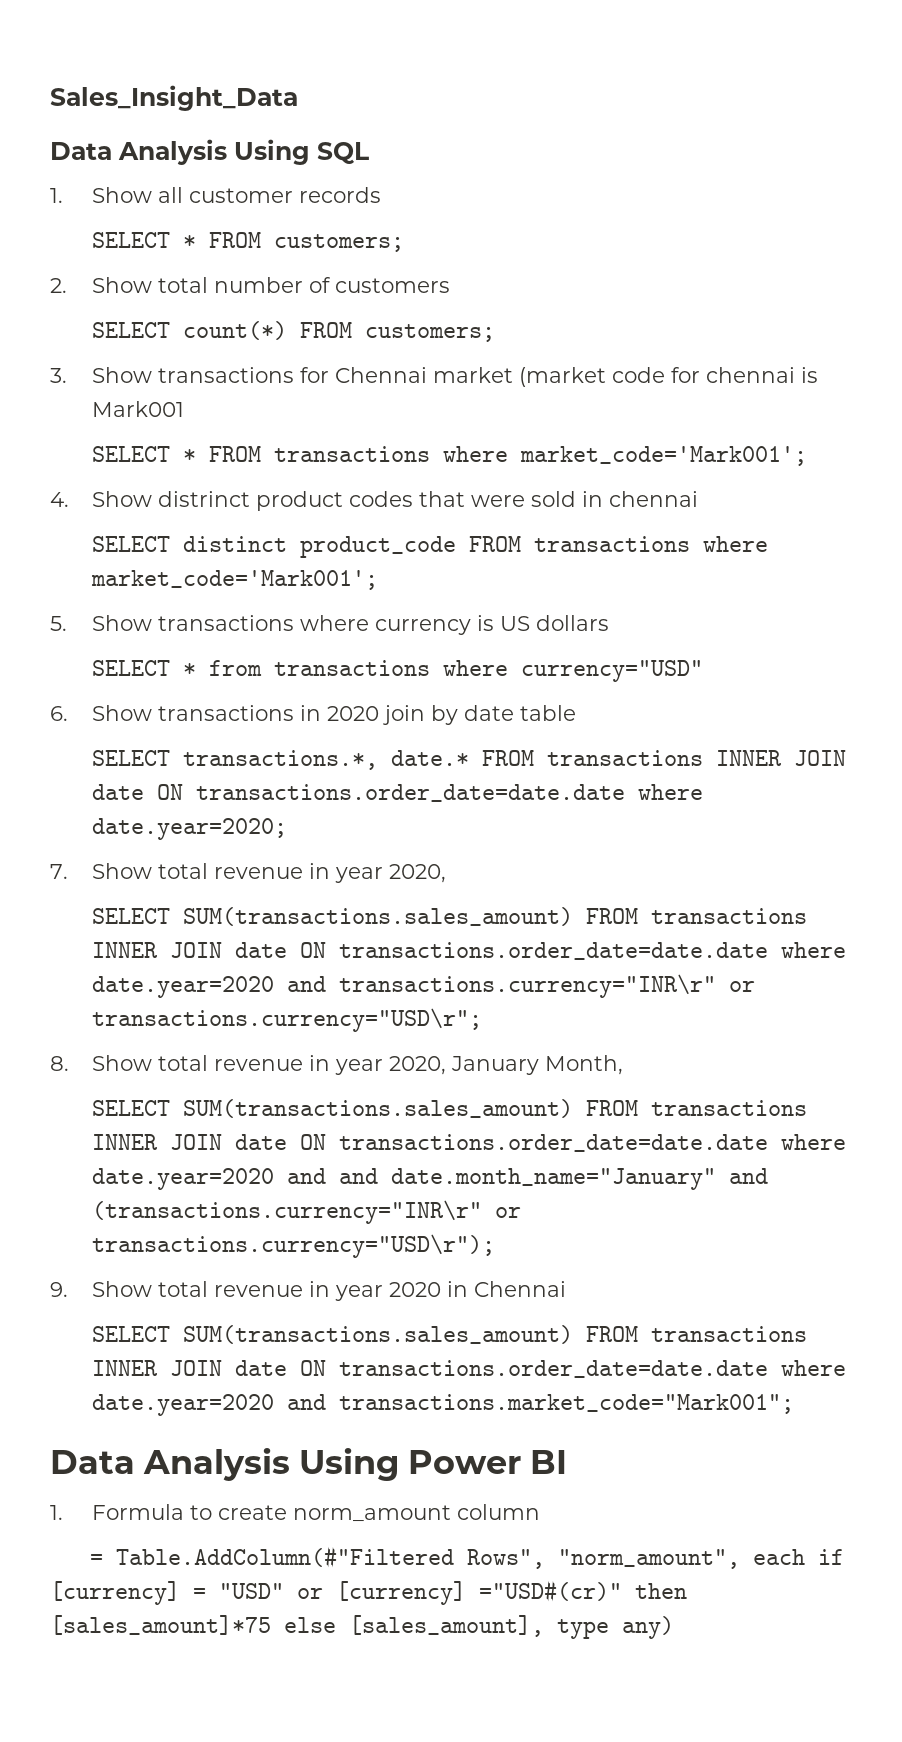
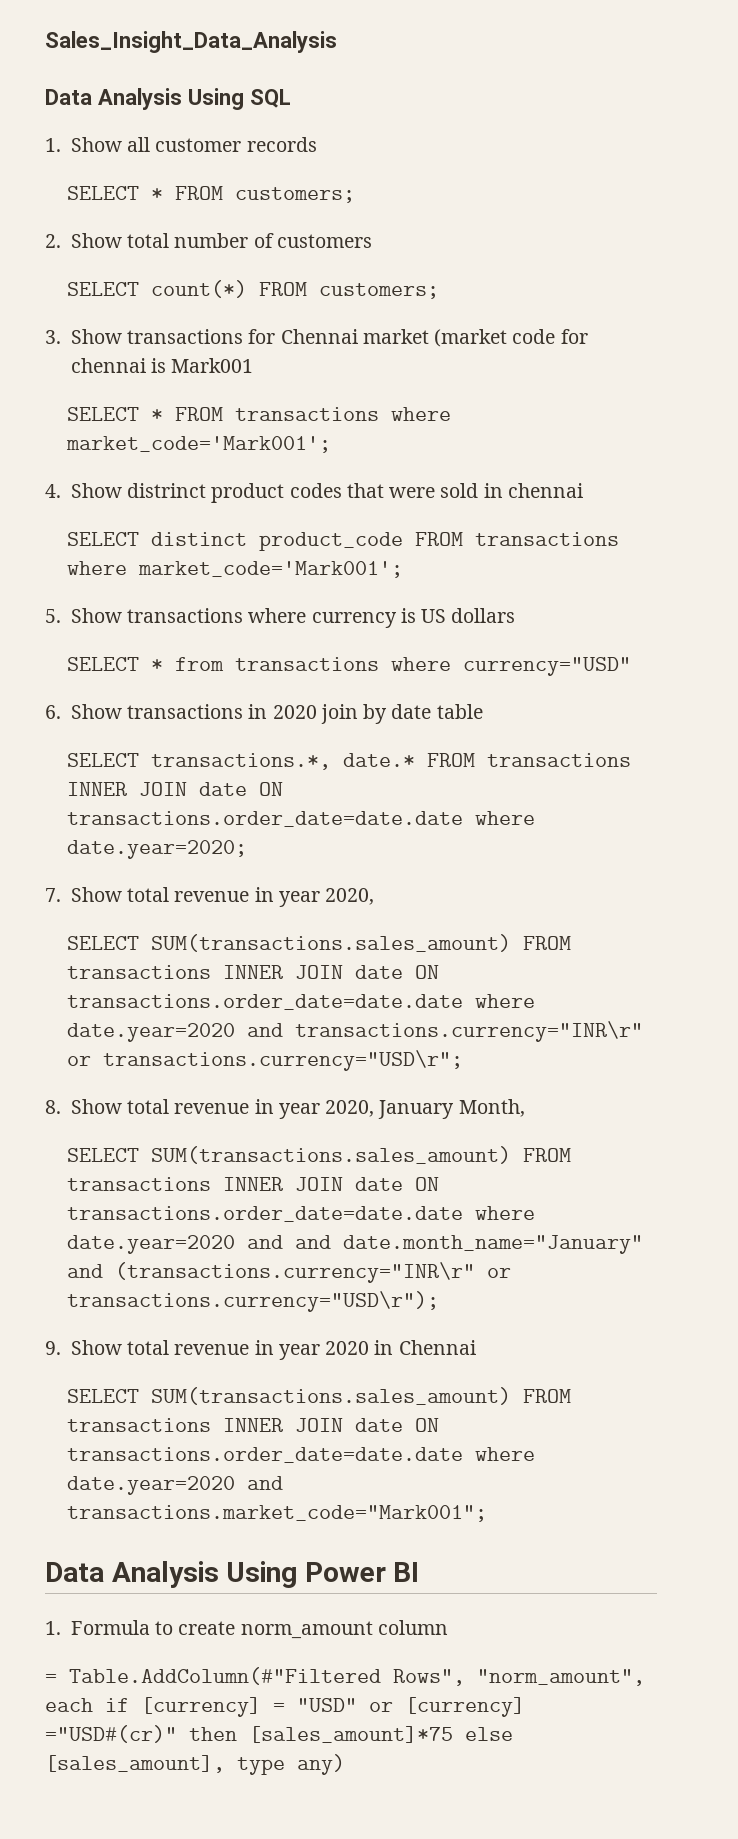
- Sales_Insight_Data
+ Sales_Insight_Data_Analysis

